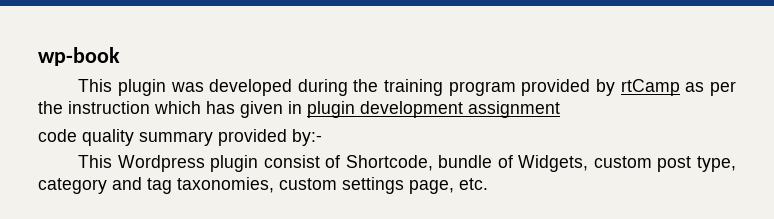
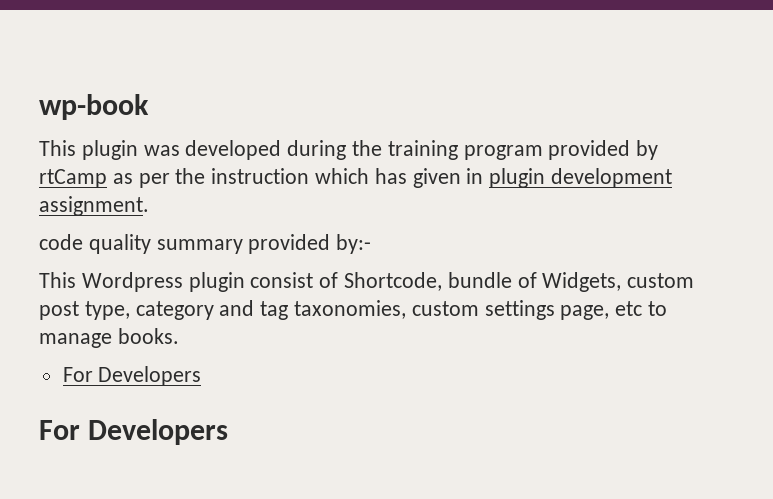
- This plugin was developed during the training program provided by rtCamp as per the instruction which has given in plugin development assignment
+ This plugin was developed during the training program provided by rtCamp as per the instruction which has given in plugin development assignment.
- This Wordpress plugin consist of Shortcode, bundle of Widgets, custom post type, category and tag taxonomies, custom settings page, etc.
+ This Wordpress plugin consist of Shortcode, bundle of Widgets, custom post type, category and tag taxonomies, custom settings page, etc to manage books.
+ For Developers
+ For Developers

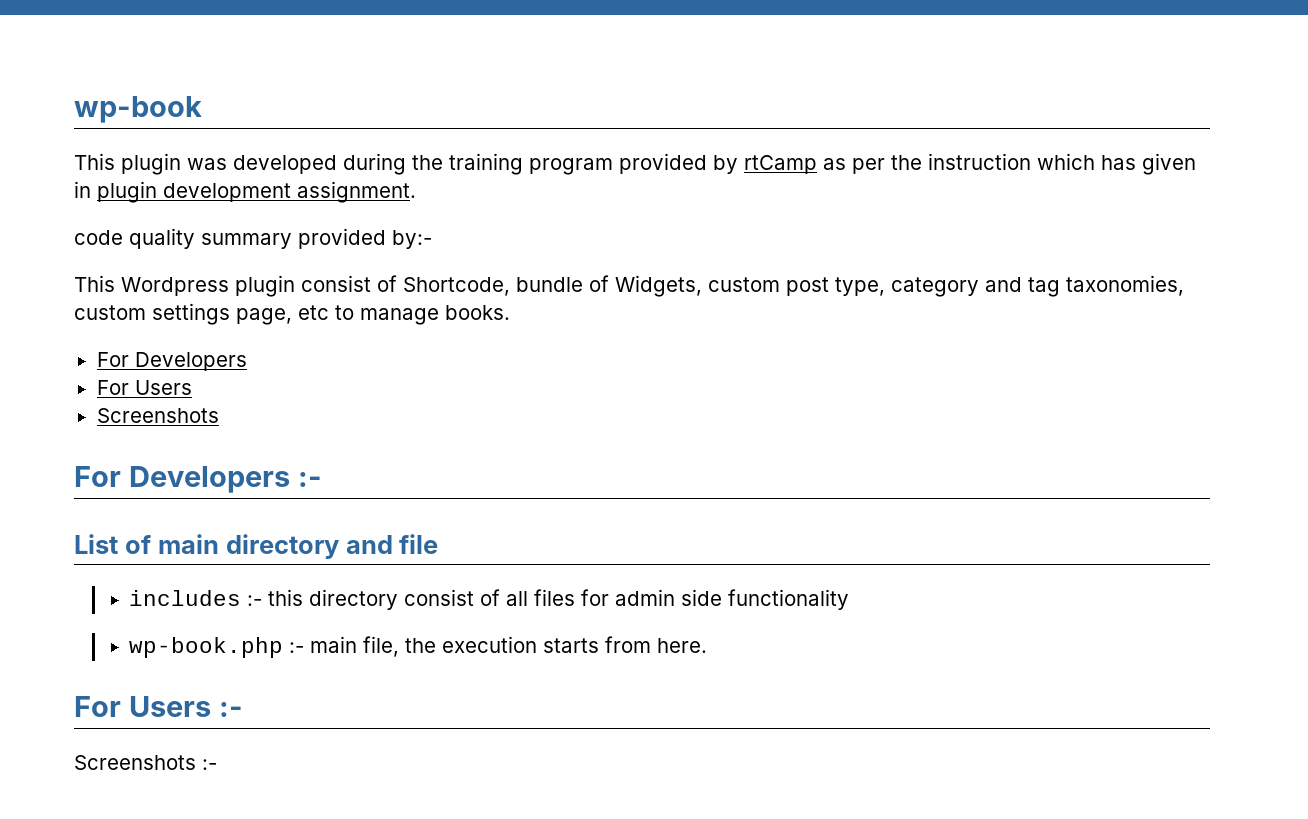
  This Wordpress plugin consist of Shortcode, bundle of Widgets, custom post type, category and tag taxonomies, custom settings page, etc to manage books.
  For Developers
- For Developers
+ For Users
+ Screenshots
+ For Developers :-
+ List of main directory and file
+ includes :- this directory consist of all files for admin side functionality
+ wp-book.php :- main file, the execution starts from here.
+ For Users :-
+ Screenshots :-

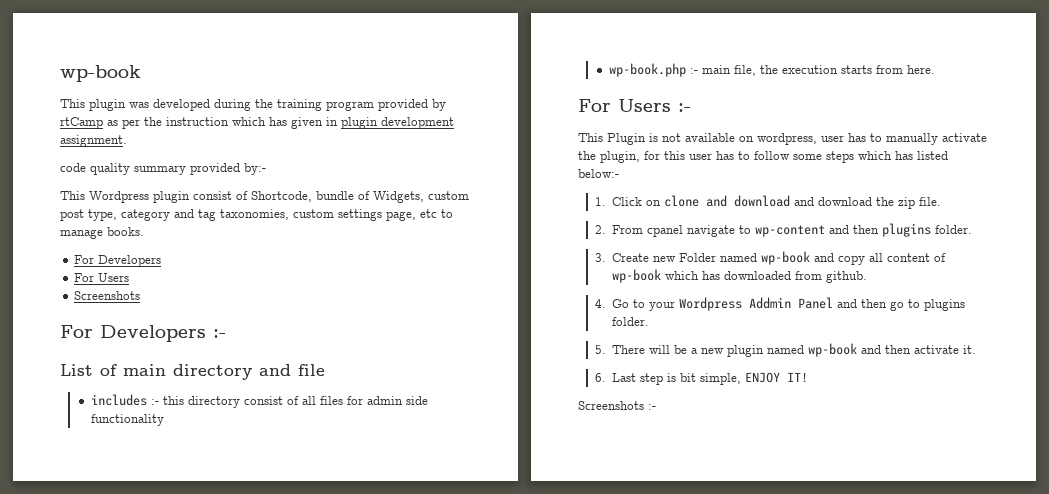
+ This Plugin is not available on wordpress, user has to manually activate the plugin, for this user has to follow some steps which has listed below:-
+ 1. Click on clone and download and download the zip file.
+ 2. From cpanel navigate to wp-content and then plugins folder.
+ 3. Create new Folder named wp-book and copy all content of wp-book which has downloaded from github.
+ 4. Go to your Wordpress Addmin Panel and then go to plugins folder.
+ 5. There will be a new plugin named wp-book and then activate it.
+ 6. Last step is bit simple, ENJOY IT!

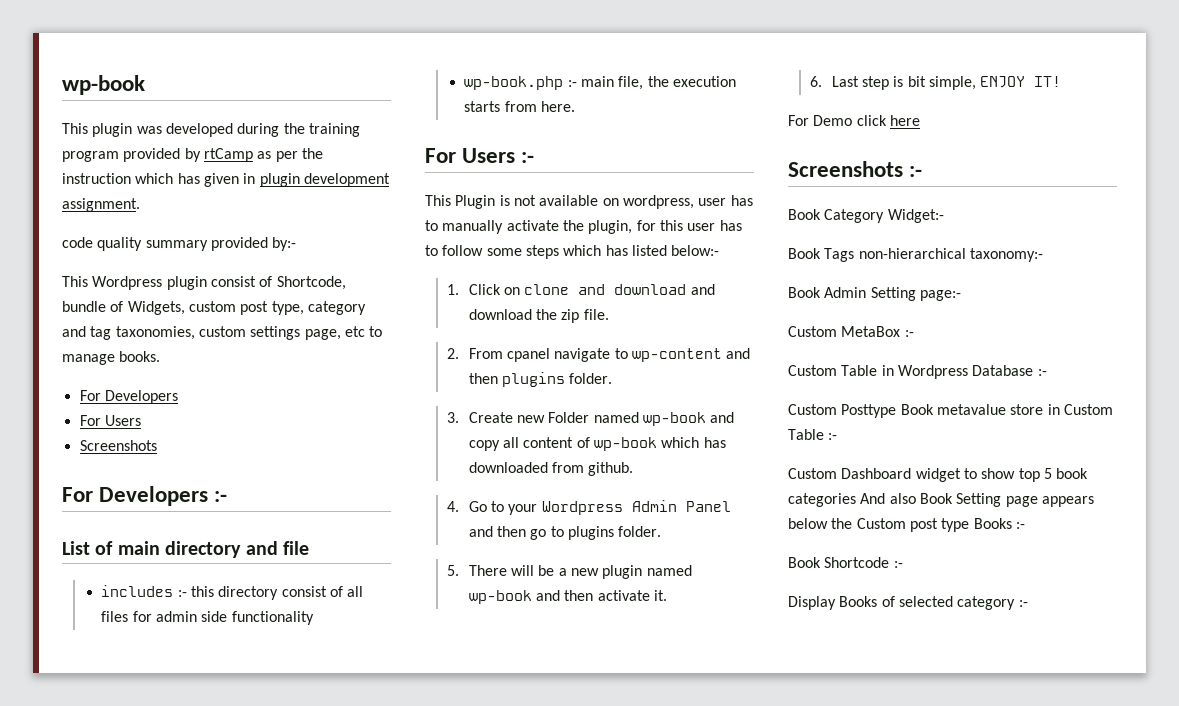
- 4. Go to your Wordpress Addmin Panel and then go to plugins folder.
+ 4. Go to your Wordpress Admin Panel and then go to plugins folder.
+ For Demo click here
  Screenshots :-
+ Book Category Widget:-
+ Book Tags non-hierarchical taxonomy:-
+ Book Admin Setting page:-
+ Custom MetaBox :-
+ Custom Table in Wordpress Database :-
+ Custom Posttype Book metavalue store in Custom Table :-
+ Custom Dashboard widget to show top 5 book categories And also Book Setting page appears below the Custom post type Books :-
+ Book Shortcode :-
+ Display Books of selected category :-

